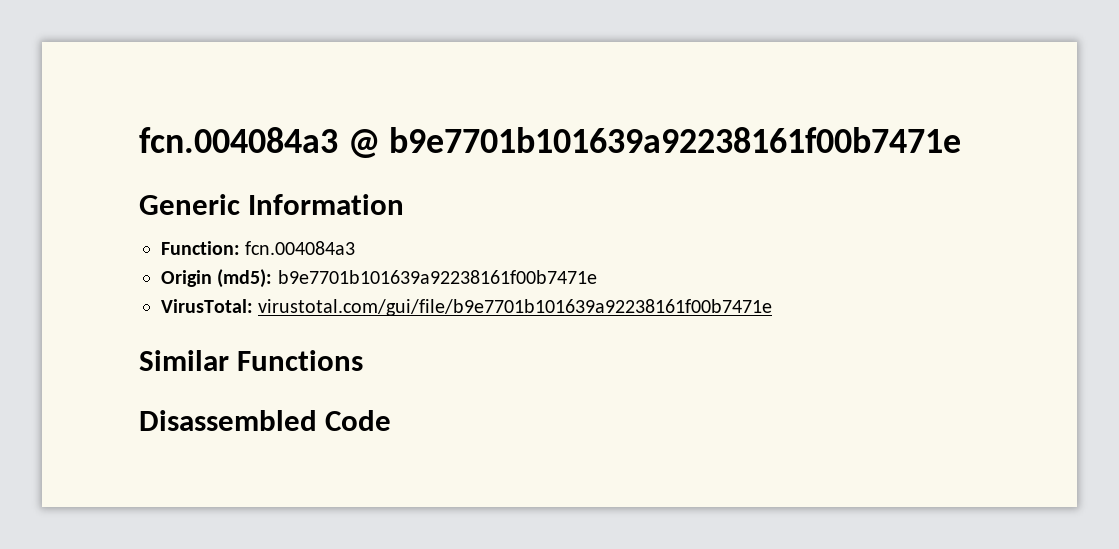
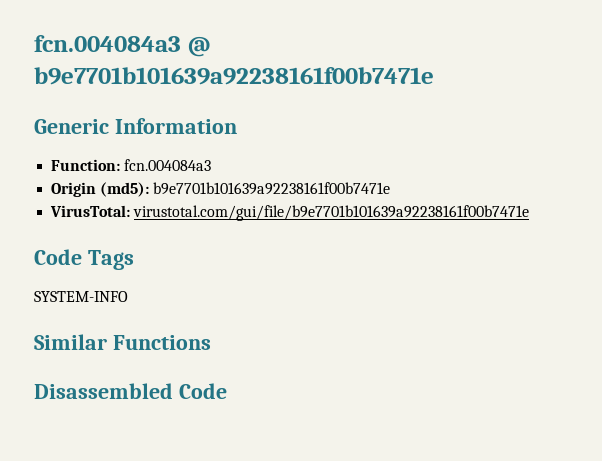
+ Code Tags
+ SYSTEM-INFO

